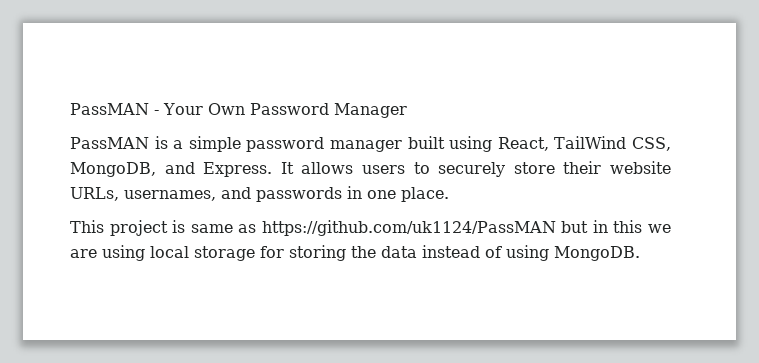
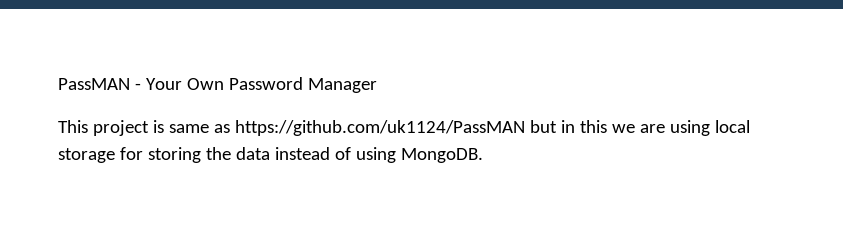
- PassMAN is a simple password manager built using React, TailWind CSS, MongoDB, and Express. It allows users to securely store their website URLs, usernames, and passwords in one place.

